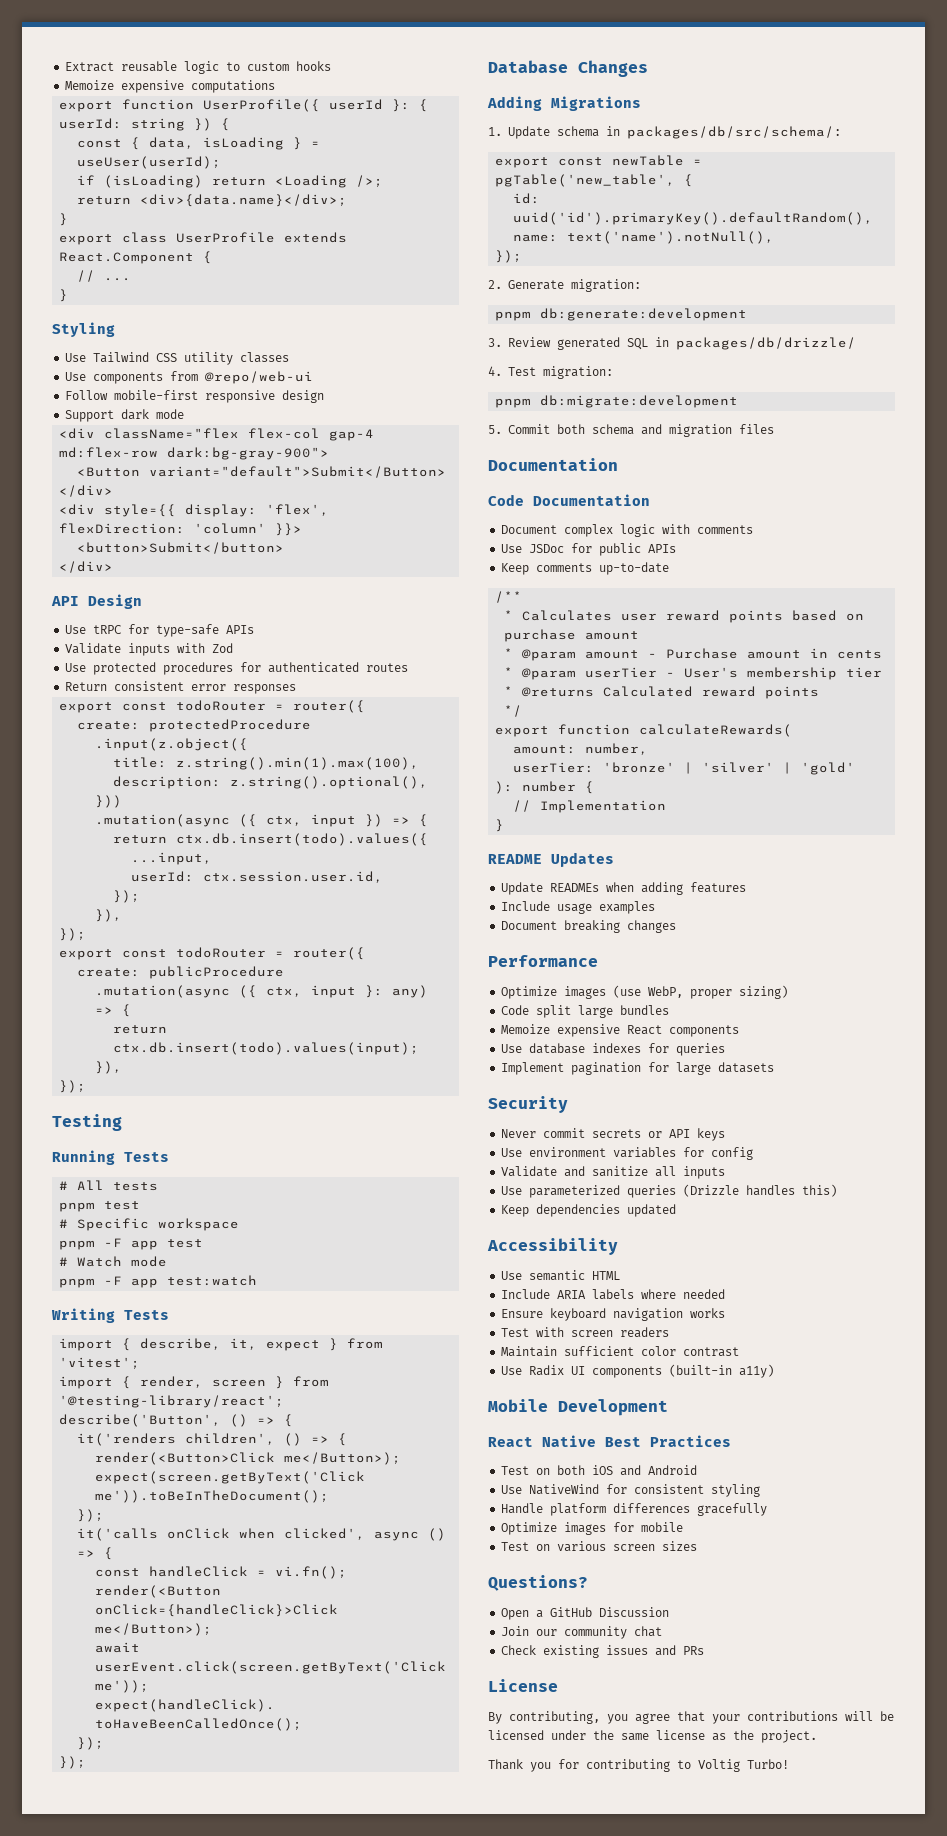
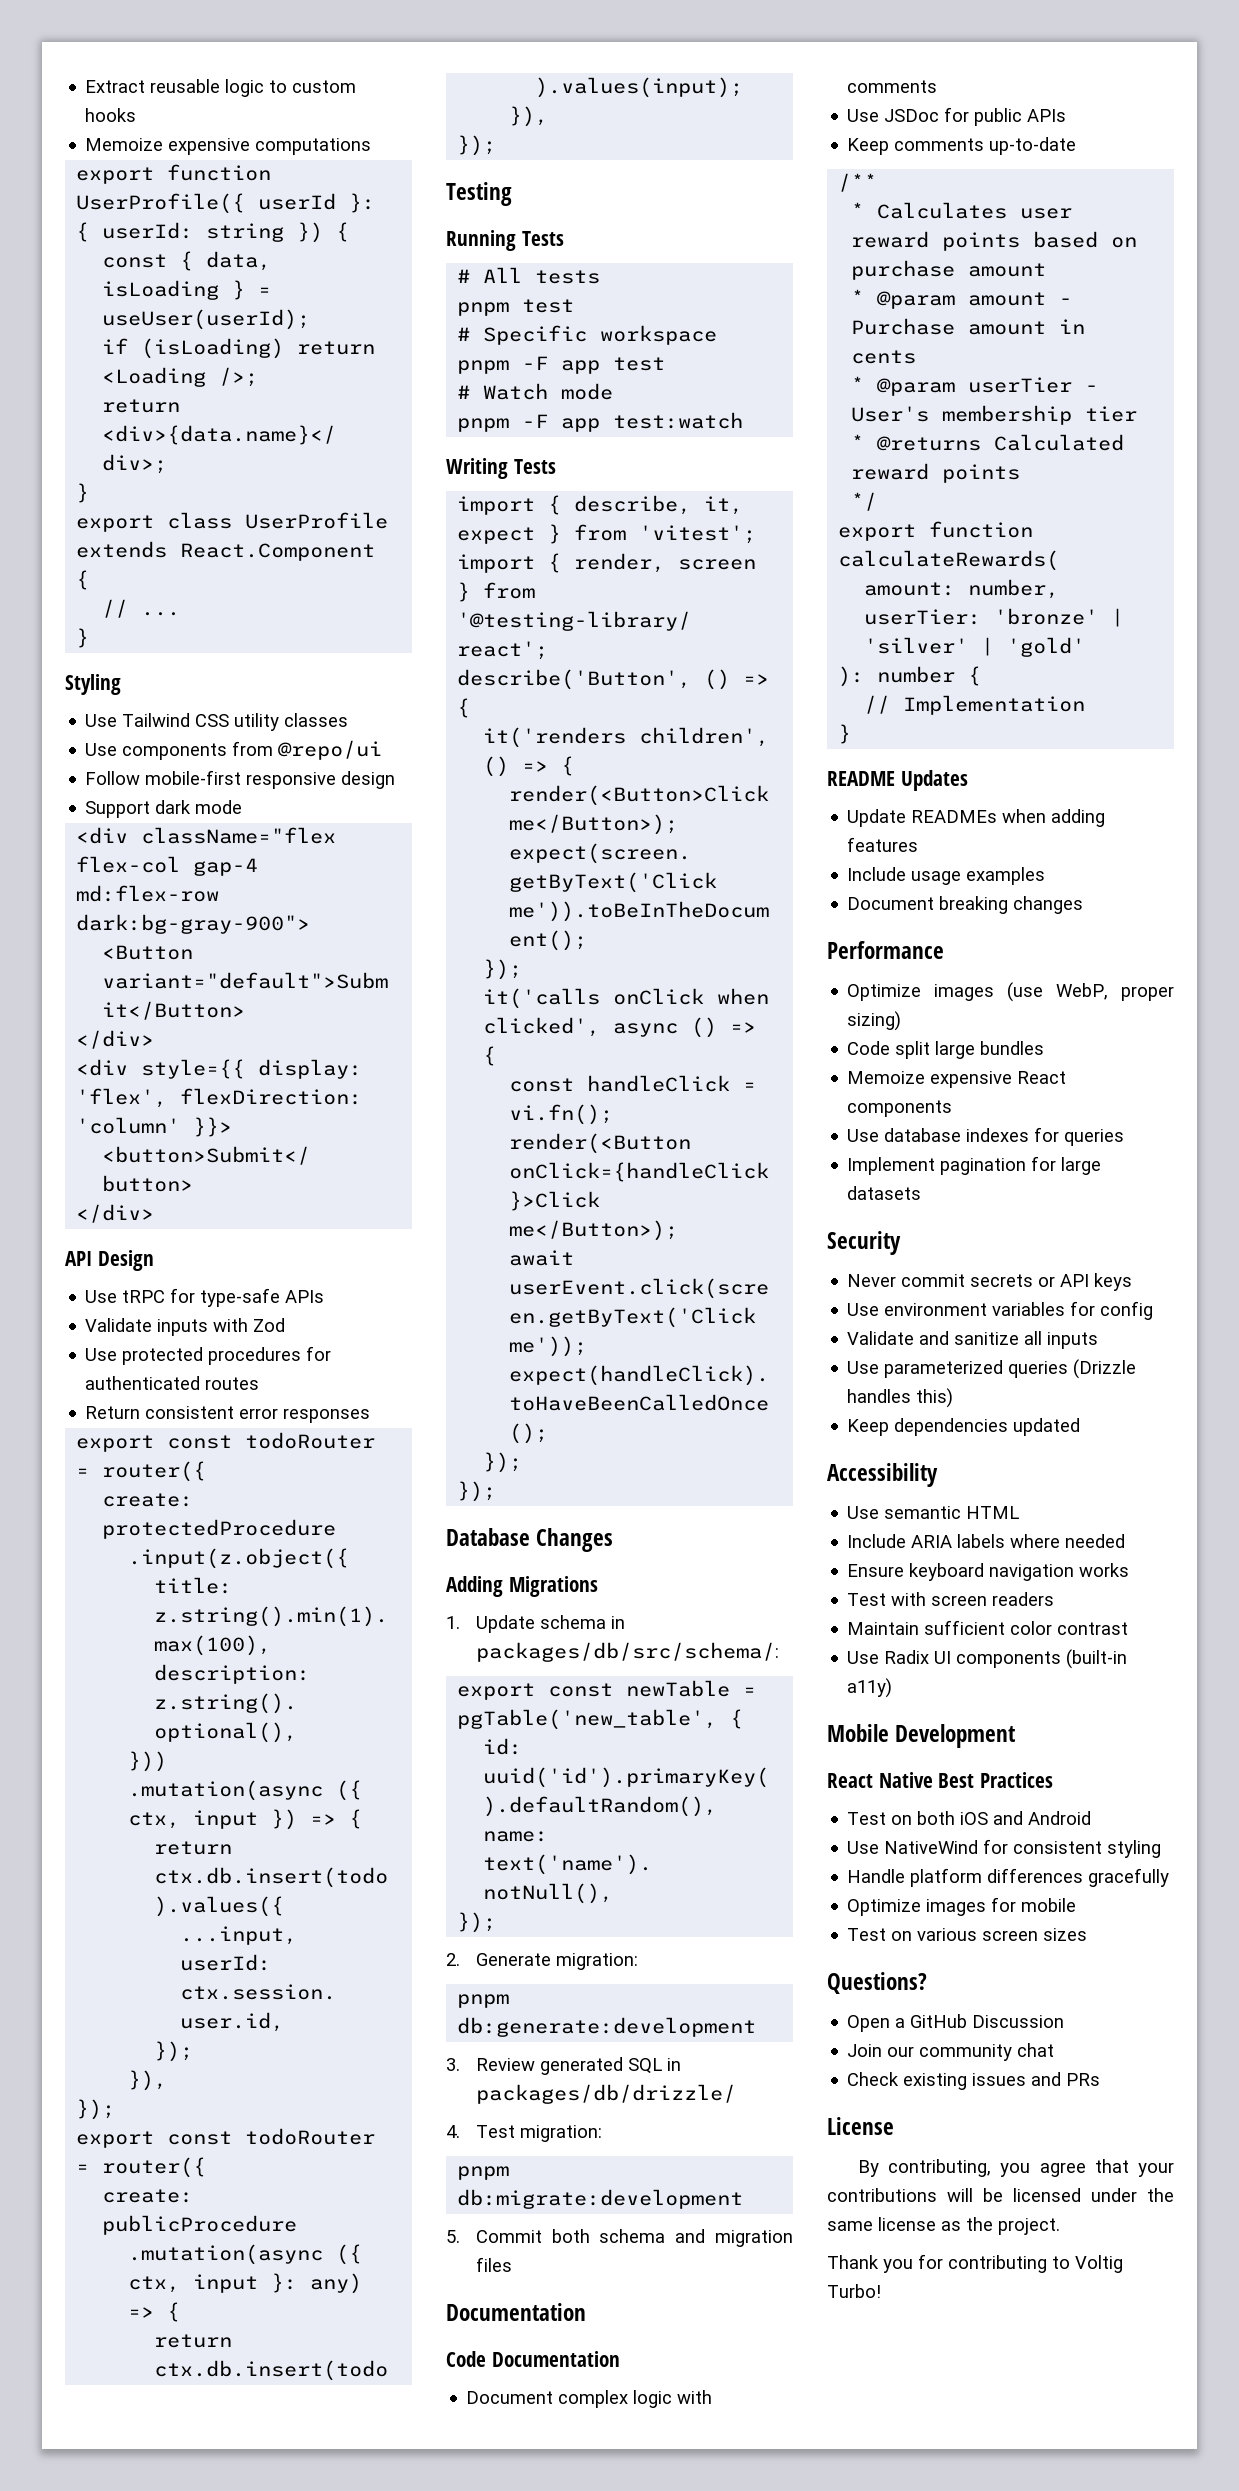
- Use components from @repo/web-ui
+ Use components from @repo/ui

